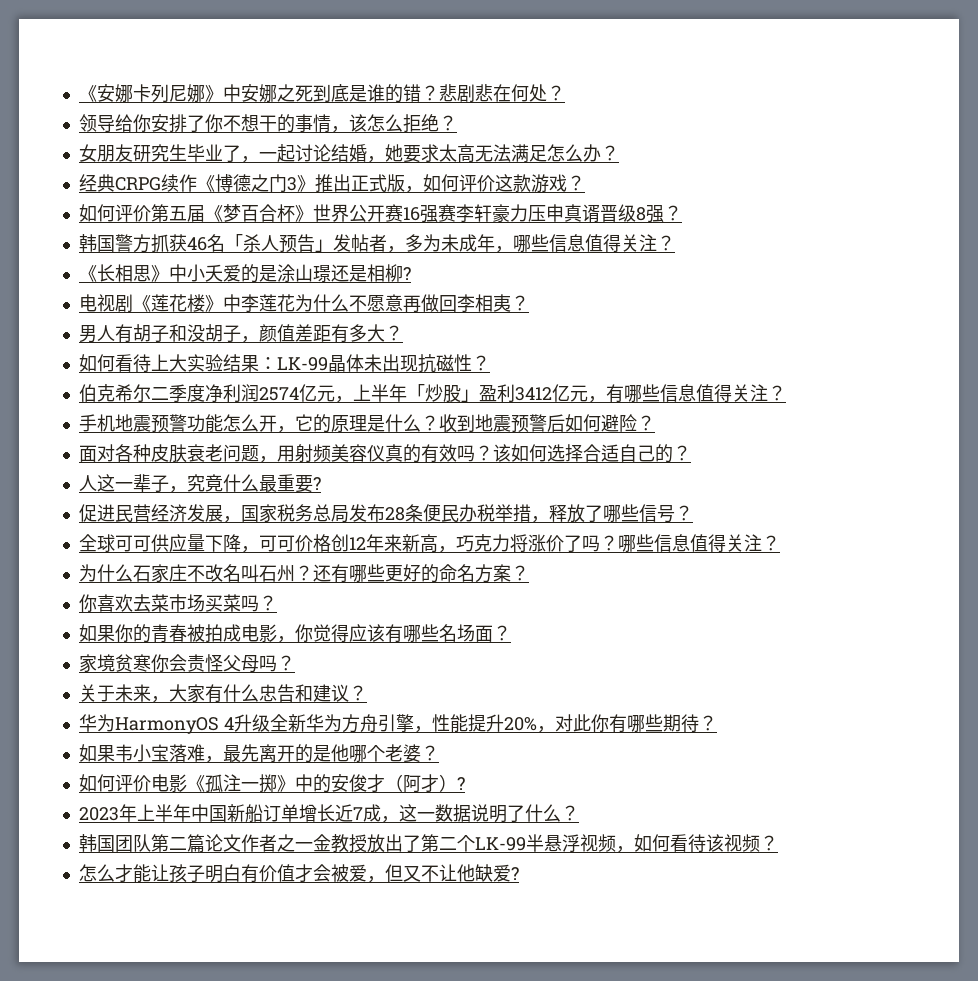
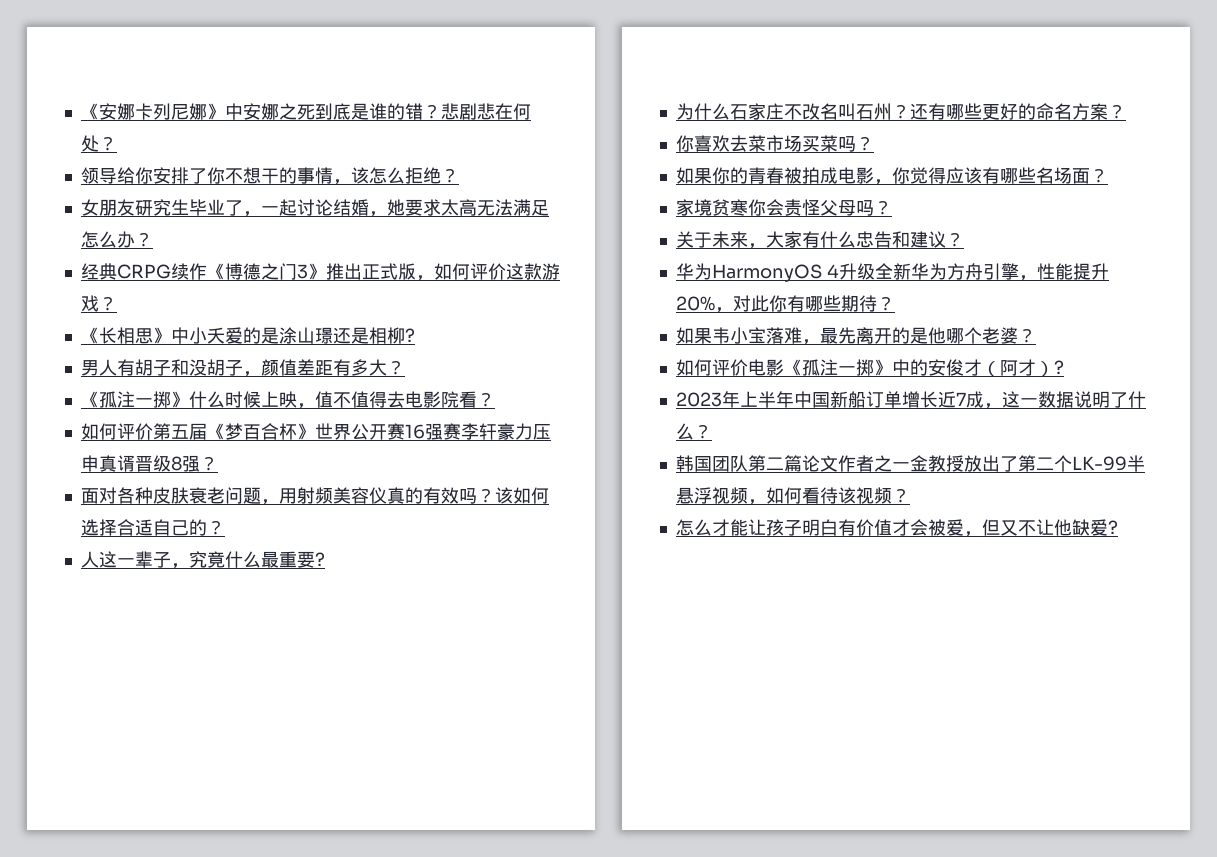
+ 《长相思》中小夭爱的是涂山璟还是相柳?
+ 男人有胡子和没胡子，颜值差距有多大？
+ 《孤注一掷》什么时候上映，值不值得去电影院看？
- 韩国警方抓获46名「杀人预告」发帖者，多为未成年，哪些信息值得关注？
- 《长相思》中小夭爱的是涂山璟还是相柳?
- 电视剧《莲花楼》中李莲花为什么不愿意再做回李相夷？
- 男人有胡子和没胡子，颜值差距有多大？
- 如何看待上大实验结果：LK-99晶体未出现抗磁性？
- 伯克希尔二季度净利润2574亿元，上半年「炒股」盈利3412亿元，有哪些信息值得关注？
- 手机地震预警功能怎么开，它的原理是什么？收到地震预警后如何避险？
- 促进民营经济发展，国家税务总局发布28条便民办税举措，释放了哪些信号？
- 全球可可供应量下降，可可价格创12年来新高，巧克力将涨价了吗？哪些信息值得关注？

